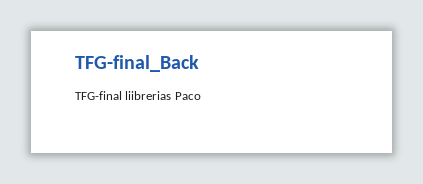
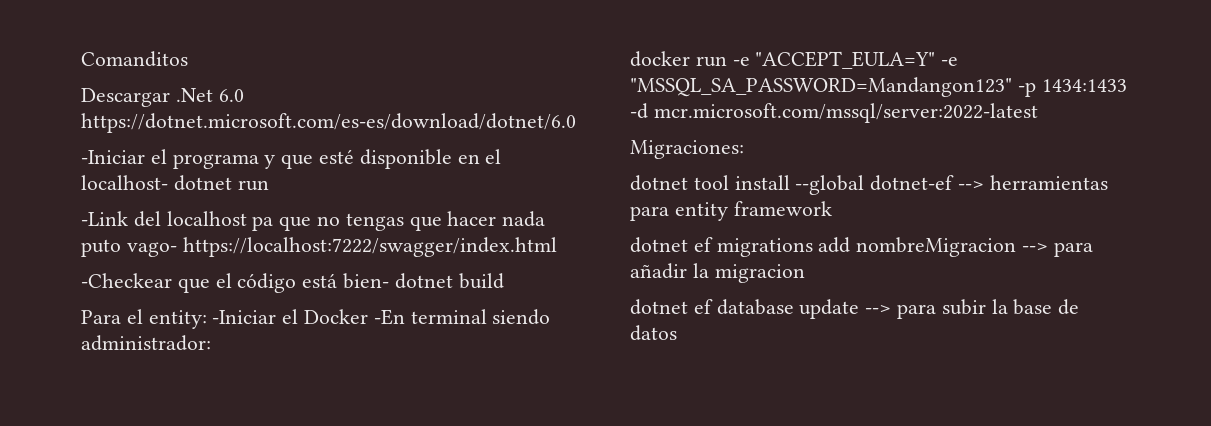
- TFG-final_Back
- TFG-final liibrerias Paco
+ Comanditos
+ Descargar .Net 6.0 https://dotnet.microsoft.com/es-es/download/dotnet/6.0
+ -Iniciar el programa y que esté disponible en el localhost- dotnet run
+ -Link del localhost pa que no tengas que hacer nada puto vago- https://localhost:7222/swagger/index.html
+ -Checkear que el código está bien- dotnet build
+ Para el entity: -Iniciar el Docker -En terminal siendo administrador:
+ docker run -e "ACCEPT_EULA=Y" -e "MSSQL_SA_PASSWORD=Mandangon123" -p 1434:1433 -d mcr.microsoft.com/mssql/server:2022-latest
+ Migraciones:
+ dotnet tool install --global dotnet-ef --> herramientas para entity framework
+ dotnet ef migrations add nombreMigracion --> para añadir la migracion
+ dotnet ef database update --> para subir la base de datos

